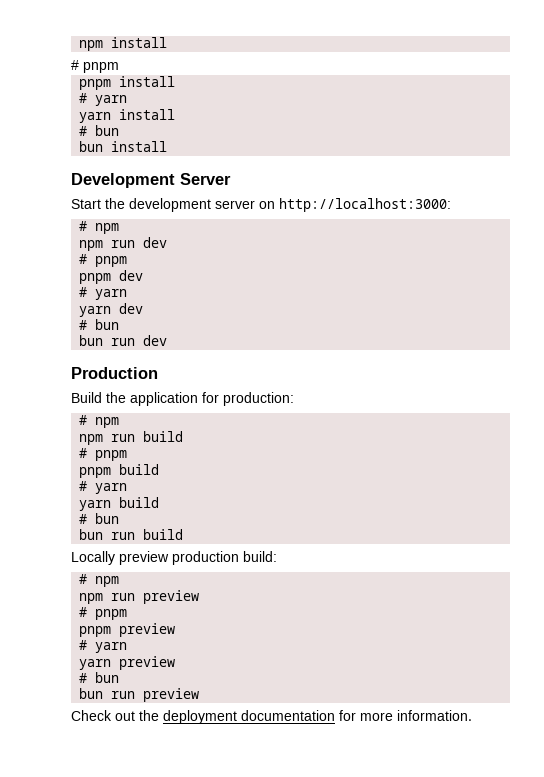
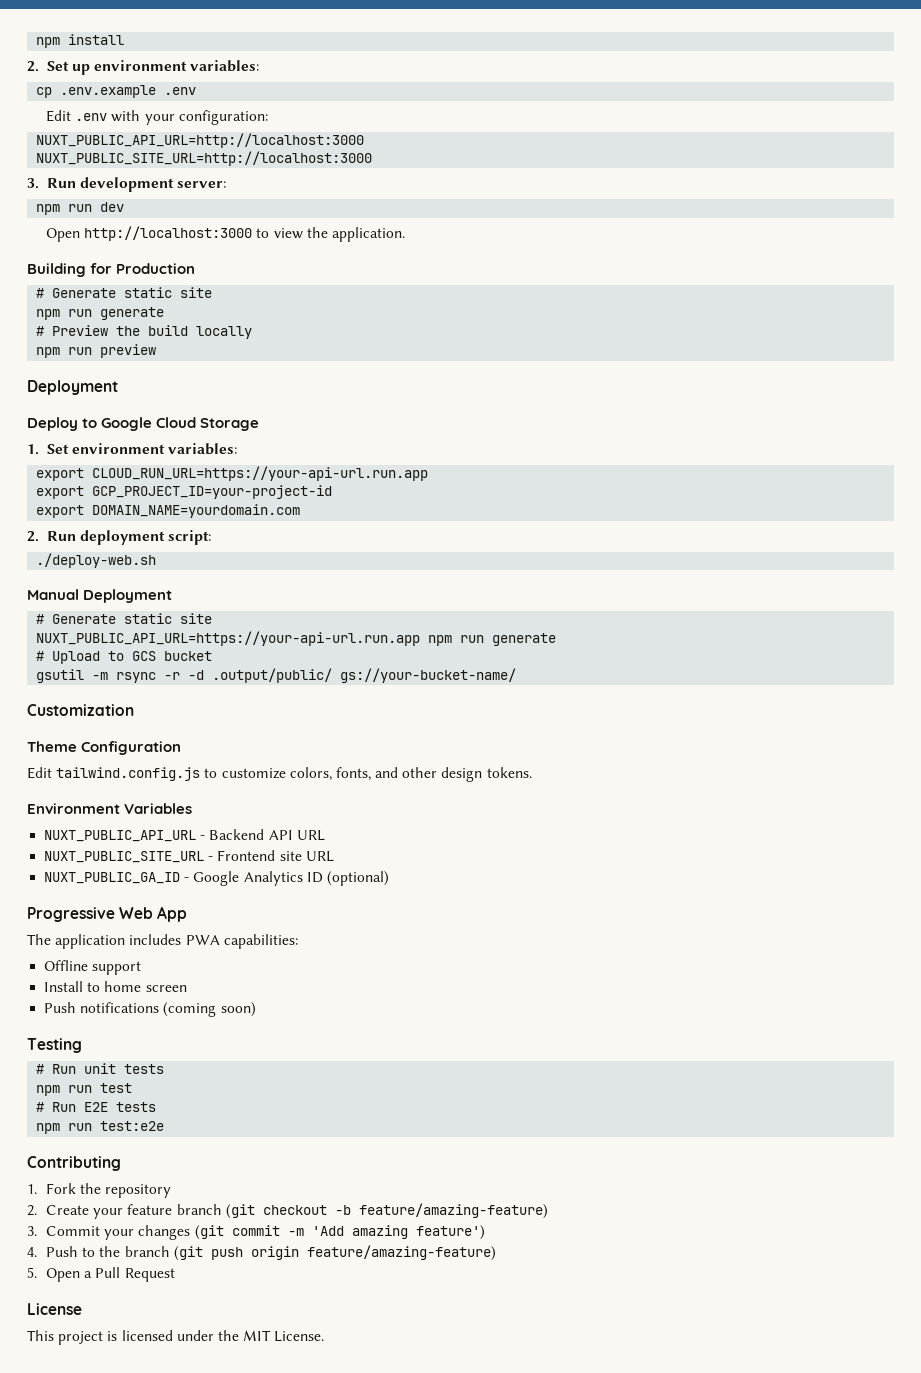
  npm install
- # pnpm
- pnpm install
- # yarn
- yarn install
- # bun
- bun install
- Development Server
- Start the development server on http://localhost:3000:
- # npm
+ 2. Set up environment variables:
+ cp .env.example .env
+ Edit .env with your configuration:
+ NUXT_PUBLIC_API_URL=http://localhost:3000
+ NUXT_PUBLIC_SITE_URL=http://localhost:3000
+ 3. Run development server:
  npm run dev
- # pnpm
- pnpm dev
- # yarn
- yarn dev
- # bun
- bun run dev
- Production
- Build the application for production:
- # npm
- npm run build
- # pnpm
- pnpm build
- # yarn
- yarn build
- # bun
- bun run build
- Locally preview production build:
- # npm
+ Open http://localhost:3000 to view the application.
+ Building for Production
+ # Generate static site
+ npm run generate
+ # Preview the build locally
  npm run preview
- # pnpm
- pnpm preview
- # yarn
- yarn preview
- # bun
- bun run preview
- Check out the deployment documentation for more information.
+ Deployment
+ Deploy to Google Cloud Storage
+ 1. Set environment variables:
+ export CLOUD_RUN_URL=https://your-api-url.run.app
+ export GCP_PROJECT_ID=your-project-id
+ export DOMAIN_NAME=yourdomain.com
+ 2. Run deployment script:
+ ./deploy-web.sh
+ Manual Deployment
+ # Generate static site
+ NUXT_PUBLIC_API_URL=https://your-api-url.run.app npm run generate
+ # Upload to GCS bucket
+ gsutil -m rsync -r -d .output/public/ gs://your-bucket-name/
+ Customization
+ Theme Configuration
+ Edit tailwind.config.js to customize colors, fonts, and other design tokens.
+ Environment Variables
+ NUXT_PUBLIC_API_URL - Backend API URL
+ NUXT_PUBLIC_SITE_URL - Frontend site URL
+ NUXT_PUBLIC_GA_ID - Google Analytics ID (optional)
+ Progressive Web App
+ The application includes PWA capabilities:
+ Offline support
+ Install to home screen
+ Push notifications (coming soon)
+ Testing
+ # Run unit tests
+ npm run test
+ # Run E2E tests
+ npm run test:e2e
+ Contributing
+ 1. Fork the repository
+ 2. Create your feature branch (git checkout -b feature/amazing-feature)
+ 3. Commit your changes (git commit -m 'Add amazing feature')
+ 4. Push to the branch (git push origin feature/amazing-feature)
+ 5. Open a Pull Request
+ License
+ This project is licensed under the MIT License.

